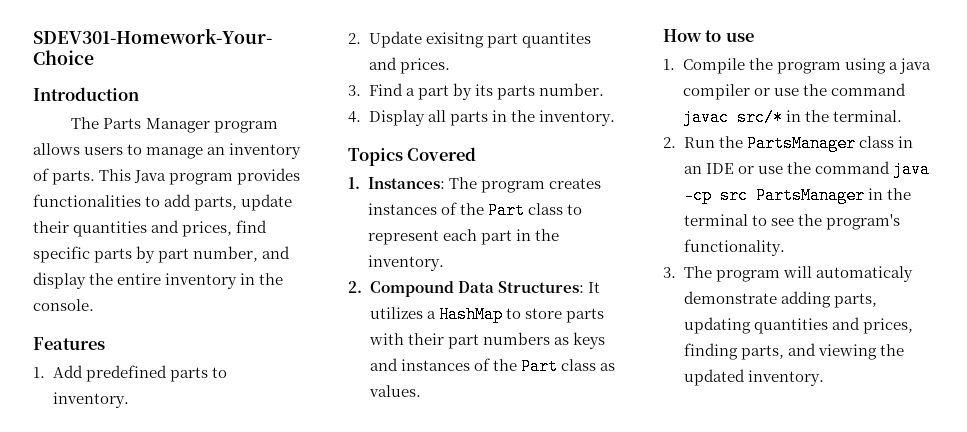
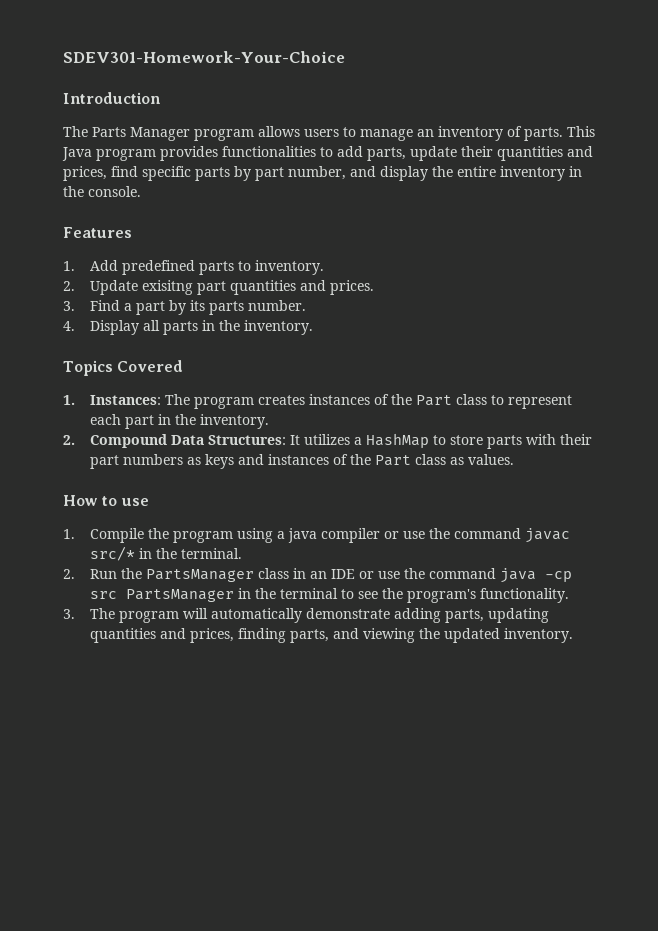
- 2. Update exisitng part quantites and prices.
+ 2. Update exisitng part quantities and prices.
- 3. The program will automaticaly demonstrate adding parts, updating quantities and prices, finding parts, and viewing the updated inventory.
+ 3. The program will automatically demonstrate adding parts, updating quantities and prices, finding parts, and viewing the updated inventory.

